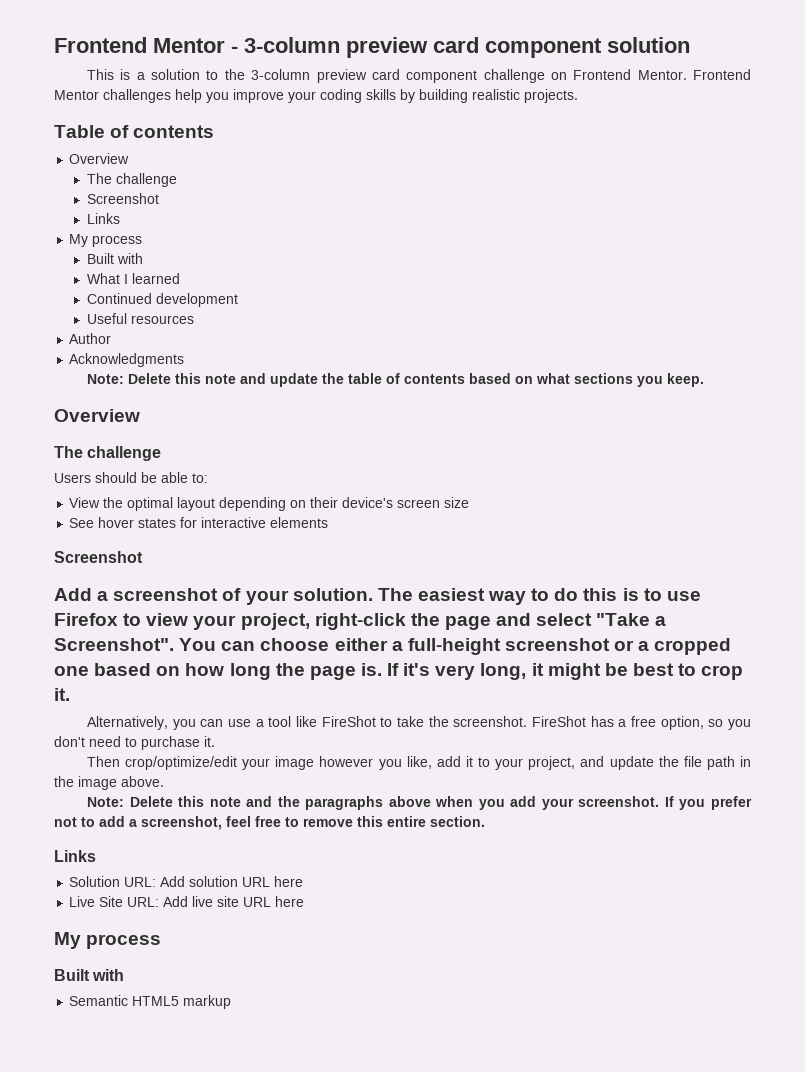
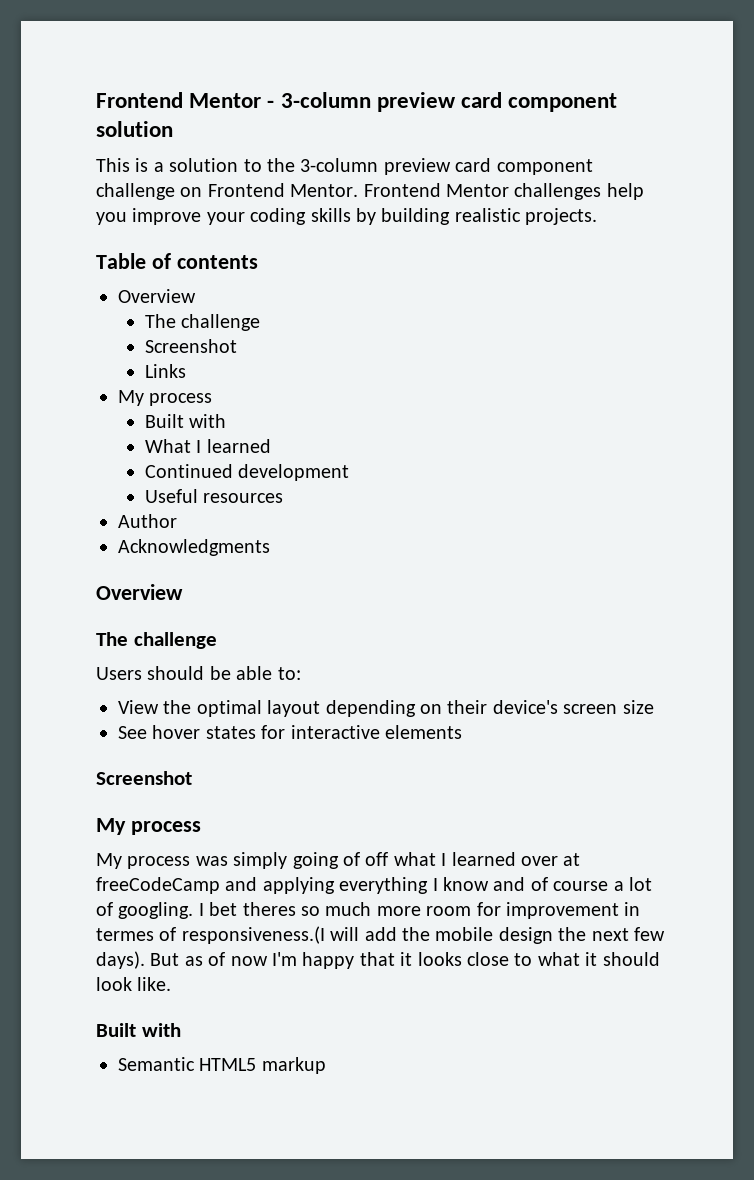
- Note: Delete this note and update the table of contents based on what sections you keep.
  See hover states for interactive elements
  Screenshot
- Add a screenshot of your solution. The easiest way to do this is to use Firefox to view your project, right-click the page and select "Take a Screenshot". You can choose either a full-height screenshot or a cropped one based on how long the page is. If it's very long, it might be best to crop it.
- Alternatively, you can use a tool like FireShot to take the screenshot. FireShot has a free option, so you don't need to purchase it.
- Then crop/optimize/edit your image however you like, add it to your project, and update the file path in the image above.
- Note: Delete this note and the paragraphs above when you add your screenshot. If you prefer not to add a screenshot, feel free to remove this entire section.
- Links
- Solution URL: Add solution URL here
- Live Site URL: Add live site URL here
  My process
+ My process was simply going of off what I learned over at freeCodeCamp and applying everything I know and of course a lot of googling. I bet theres so much more room for improvement in termes of responsiveness.(I will add the mobile design the next few days). But as of now I'm happy that it looks close to what it should look like.

